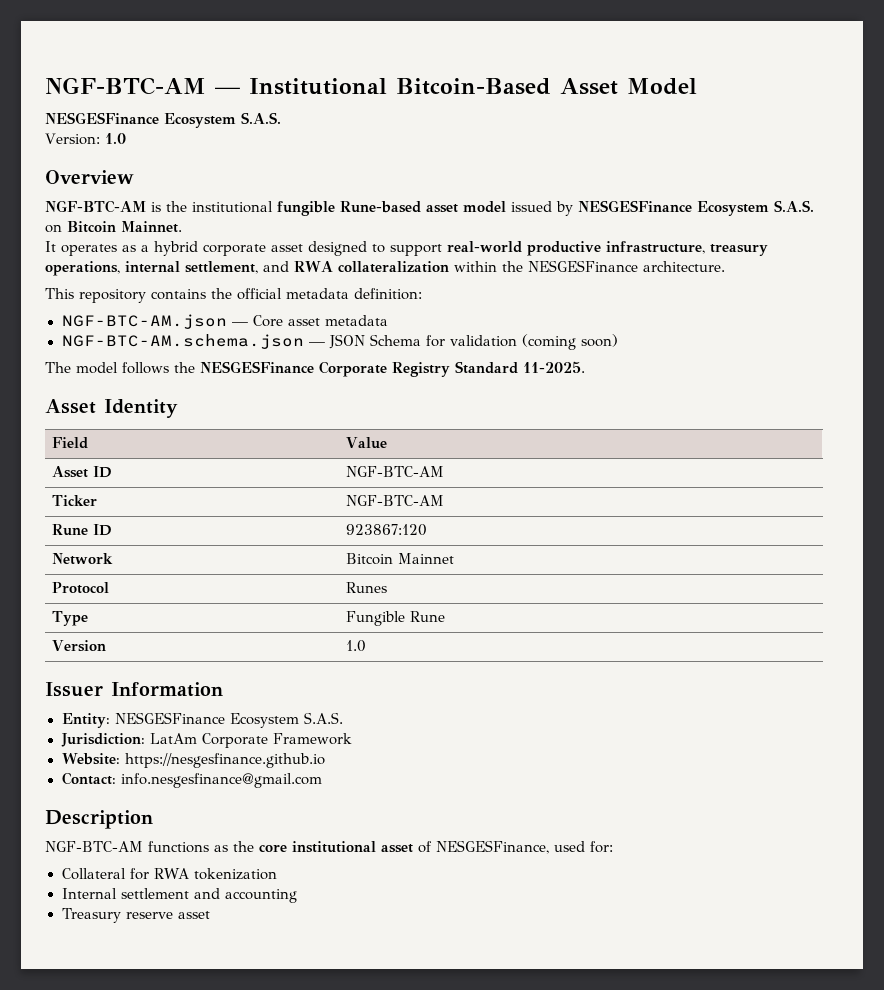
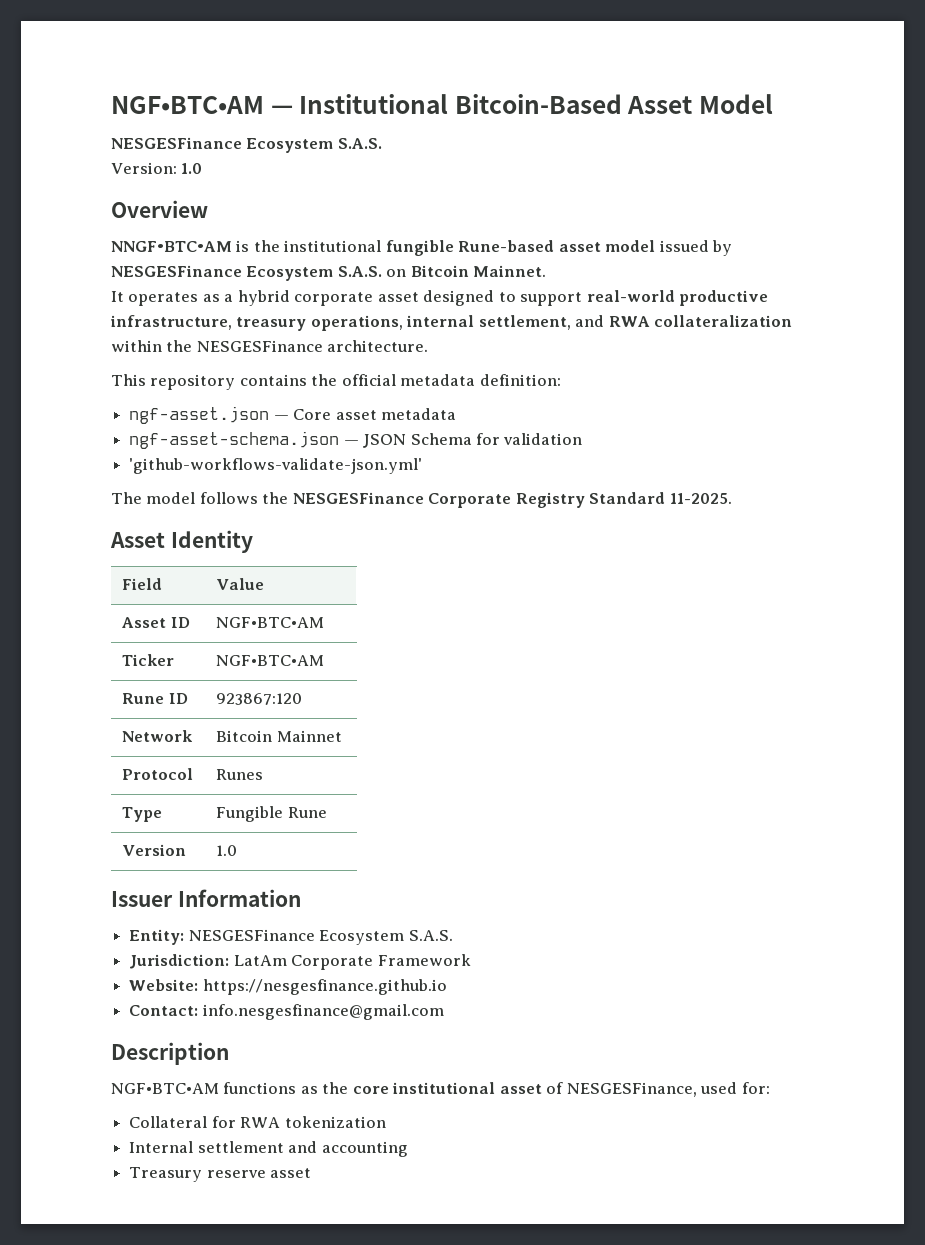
- NGF-BTC-AM — Institutional Bitcoin-Based Asset Model
+ NGF•BTC•AM — Institutional Bitcoin-Based Asset Model
- NGF-BTC-AM is the institutional fungible Rune-based asset model issued by NESGESFinance Ecosystem S.A.S. on Bitcoin Mainnet.
+ NNGF•BTC•AM is the institutional fungible Rune-based asset model issued by NESGESFinance Ecosystem S.A.S. on Bitcoin Mainnet.
- NGF-BTC-AM.json — Core asset metadata
+ ngf-asset.json — Core asset metadata
- NGF-BTC-AM.schema.json — JSON Schema for validation (coming soon)
+ ngf-asset-schema.json — JSON Schema for validation
+ 'github-workflows-validate-json.yml'
- Asset ID | NGF-BTC-AM
+ Asset ID | NGF•BTC•AM
- Ticker | NGF-BTC-AM
+ Ticker | NGF•BTC•AM
- NGF-BTC-AM functions as the core institutional asset of NESGESFinance, used for:
+ NGF•BTC•AM functions as the core institutional asset of NESGESFinance, used for:

